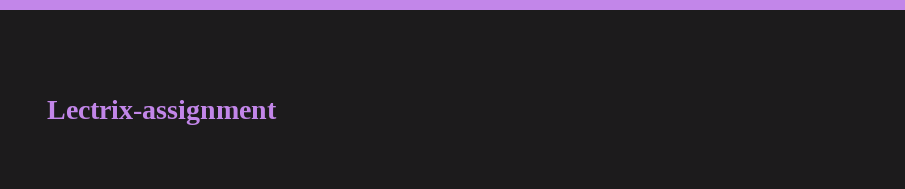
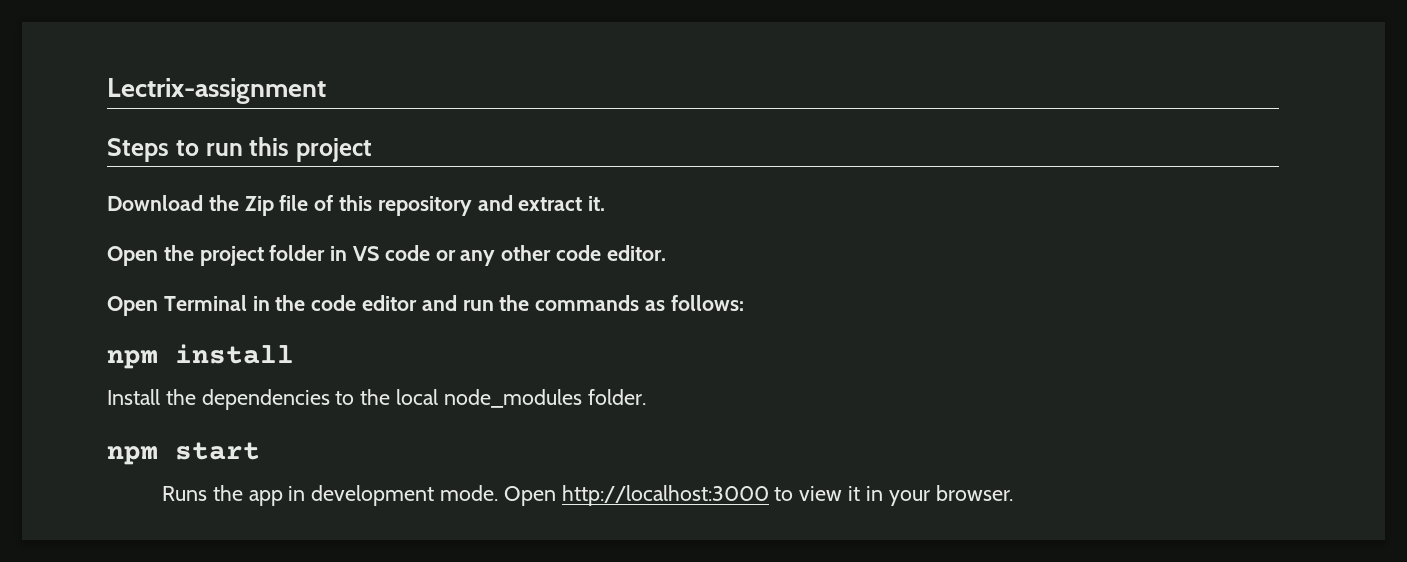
+ Steps to run this project
+ Download the Zip file of this repository and extract it.
+ Open the project folder in VS code or any other code editor.
+ Open Terminal in the code editor and run the commands as follows:
+ npm install
+ Install the dependencies to the local node_modules folder.
+ npm start
+ Runs the app in development mode. Open http://localhost:3000 to view it in your browser.

